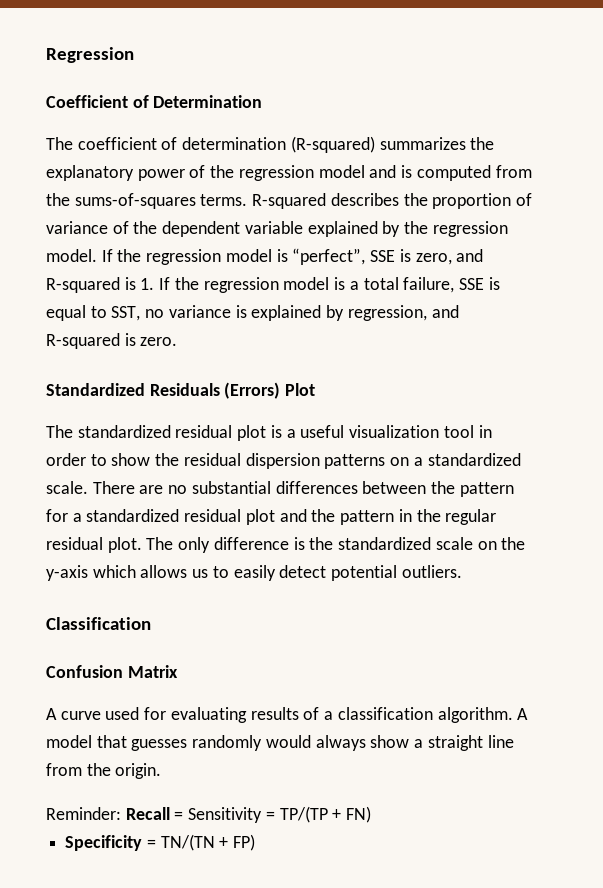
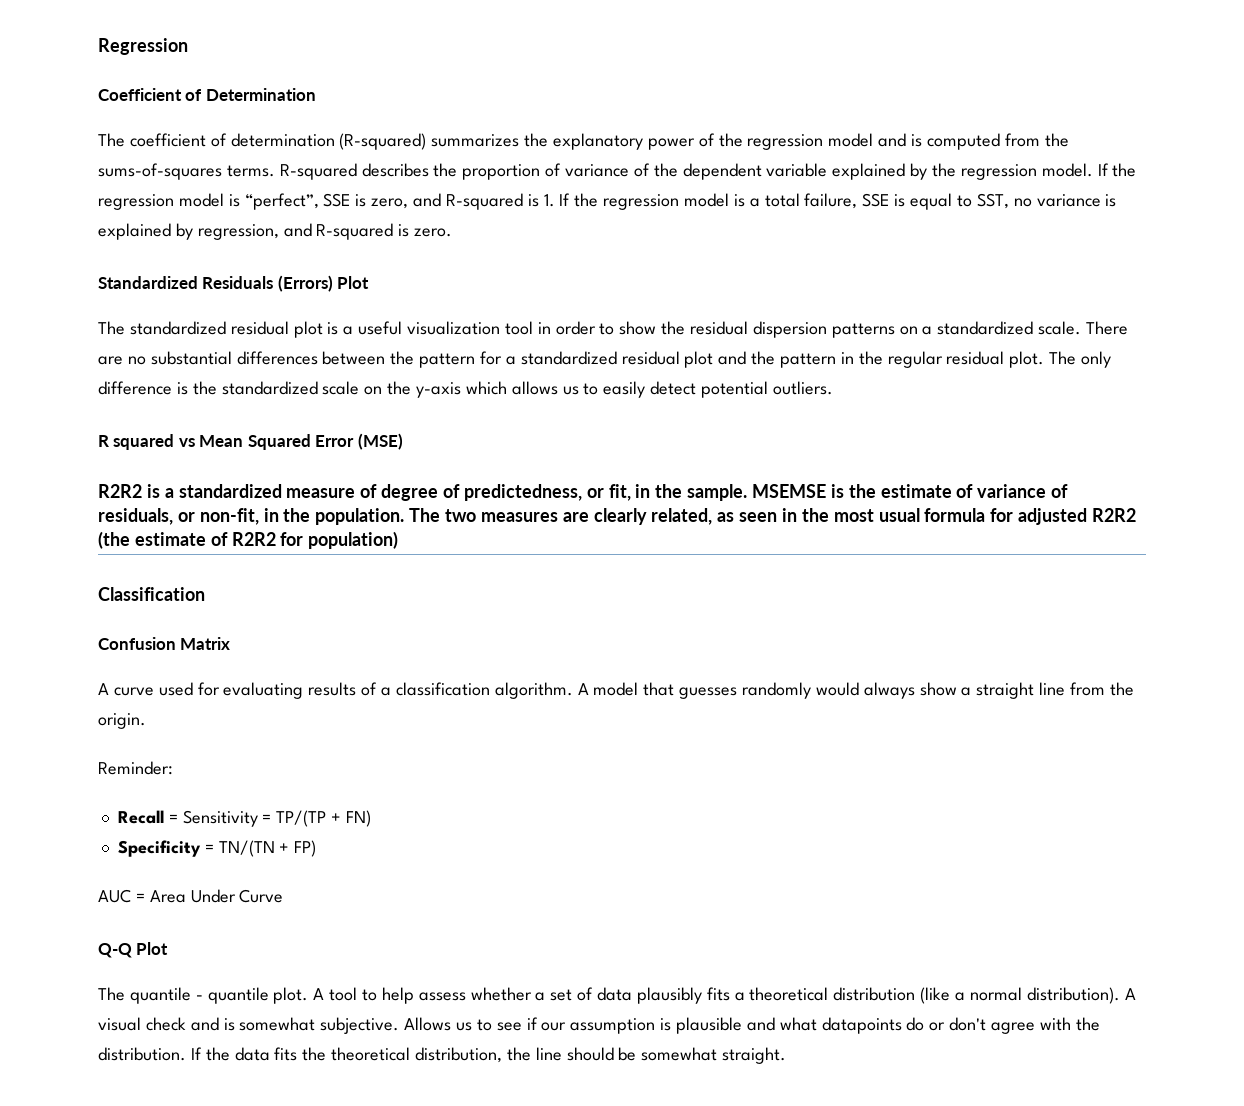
+ R squared vs Mean Squared Error (MSE)
+ R2R2 is a standardized measure of degree of predictedness, or fit, in the sample. MSEMSE is the estimate of variance of residuals, or non-fit, in the population. The two measures are clearly related, as seen in the most usual formula for adjusted R2R2 (the estimate of R2R2 for population)
- Reminder: Recall = Sensitivity = TP/(TP + FN)
+ Reminder:
+ Recall = Sensitivity = TP/(TP + FN)
+ AUC = Area Under Curve
+ Q-Q Plot
+ The quantile - quantile plot. A tool to help assess whether a set of data plausibly fits a theoretical distribution (like a normal distribution). A visual check and is somewhat subjective. Allows us to see if our assumption is plausible and what datapoints do or don't agree with the distribution. If the data fits the theoretical distribution, the line should be somewhat straight.

